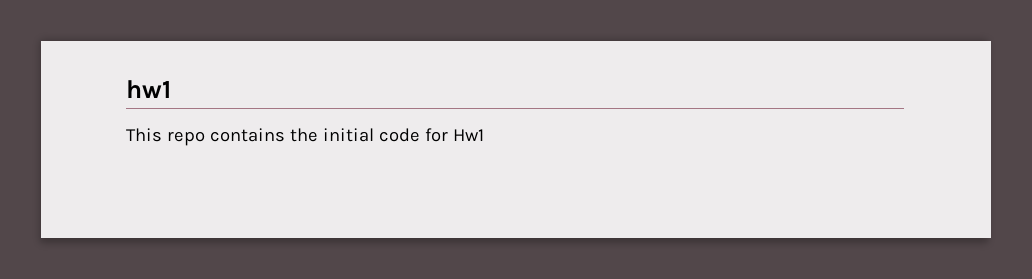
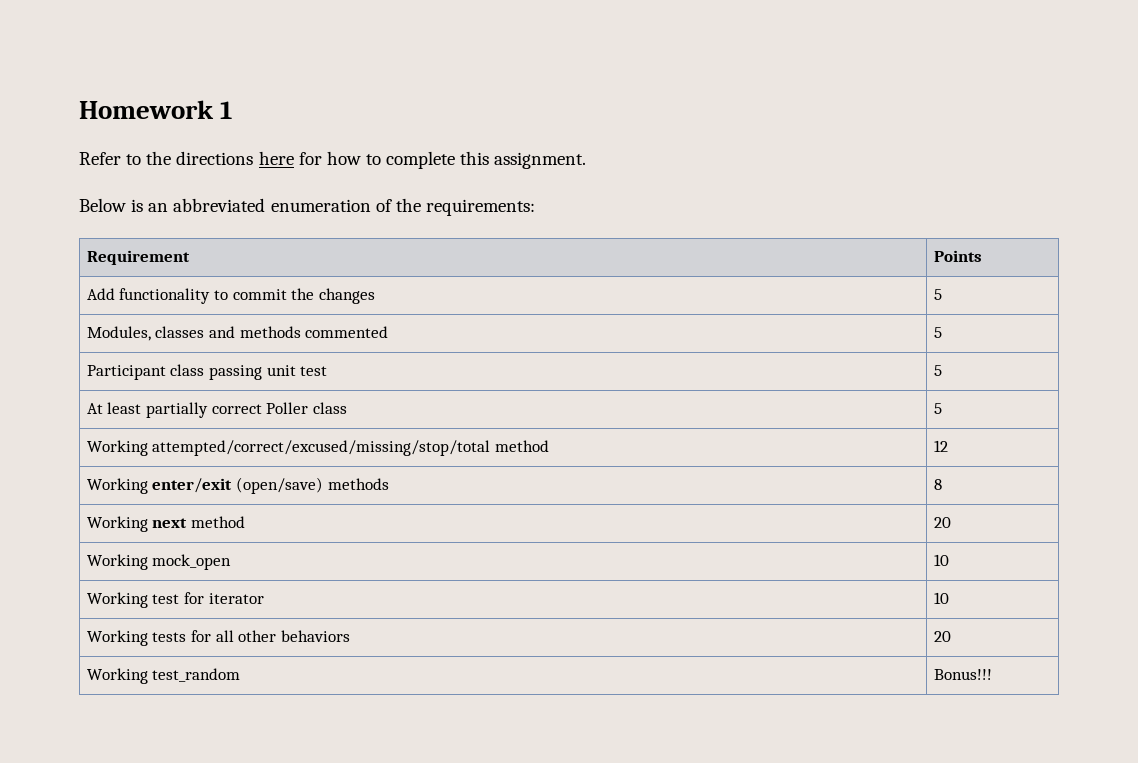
- hw1
- This repo contains the initial code for Hw1
+ Homework 1
+ Refer to the directions here for how to complete this assignment.
+ Below is an abbreviated enumeration of the requirements:
+ Requirement | Points
+ Add functionality to commit the changes | 5
+ Modules, classes and methods commented | 5
+ Participant class passing unit test | 5
+ At least partially correct Poller class | 5
+ Working attempted/correct/excused/missing/stop/total method | 12
+ Working enter/exit (open/save) methods | 8
+ Working next method | 20
+ Working mock_open | 10
+ Working test for iterator | 10
+ Working tests for all other behaviors | 20
+ Working test_random | Bonus!!!

